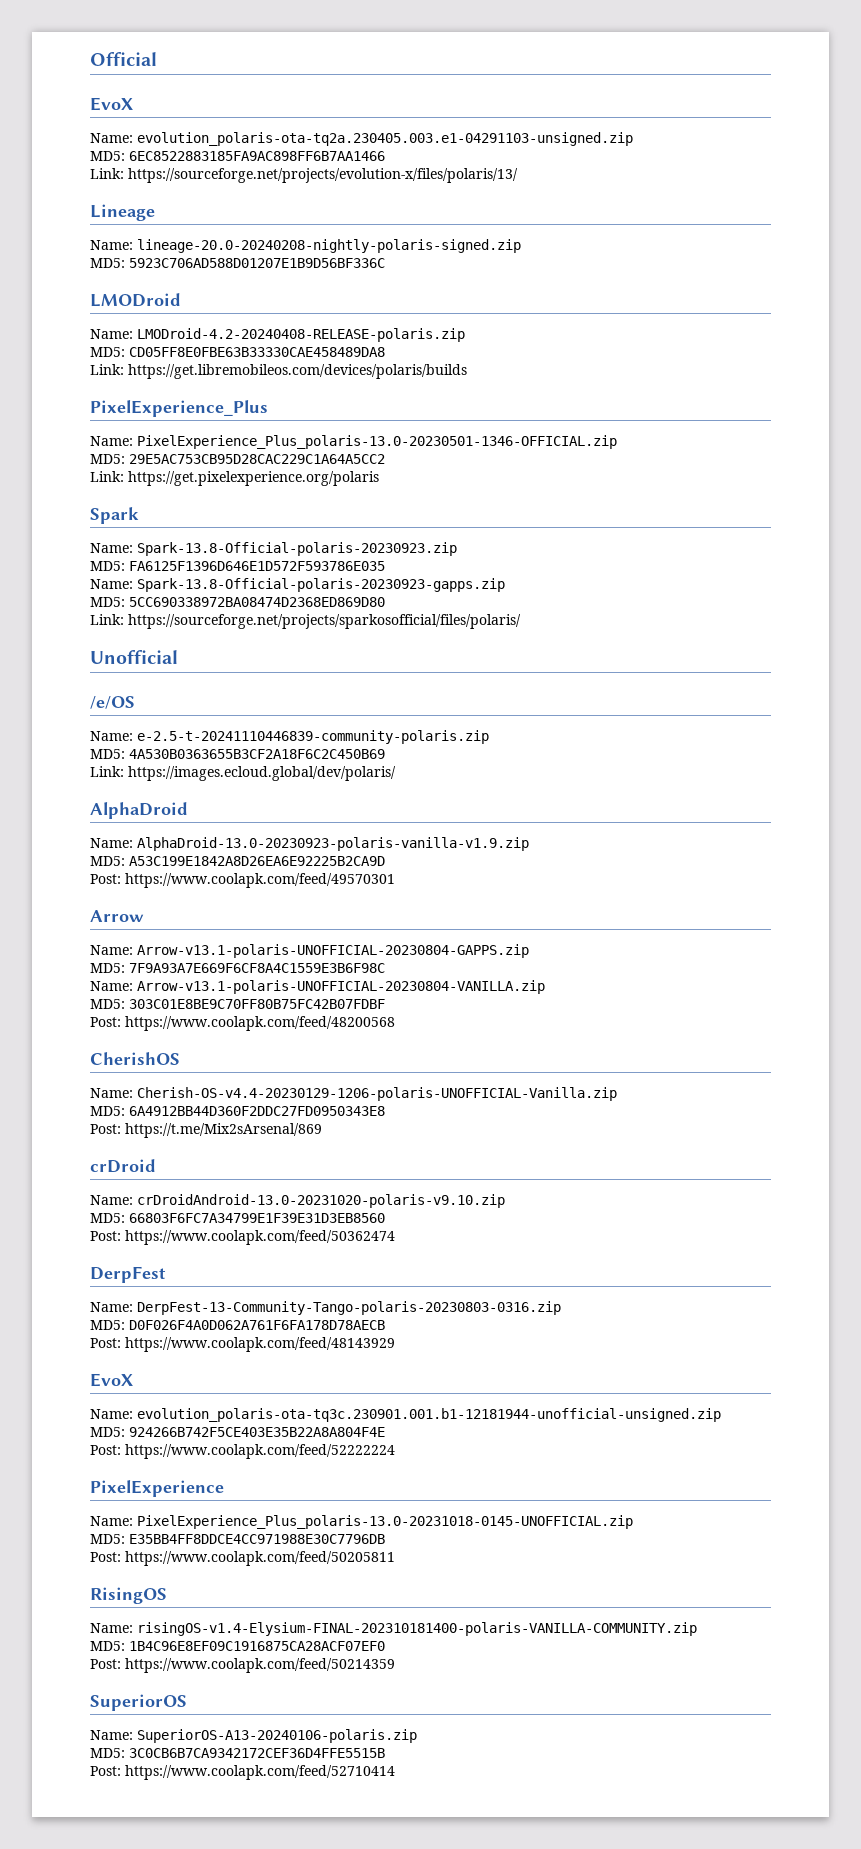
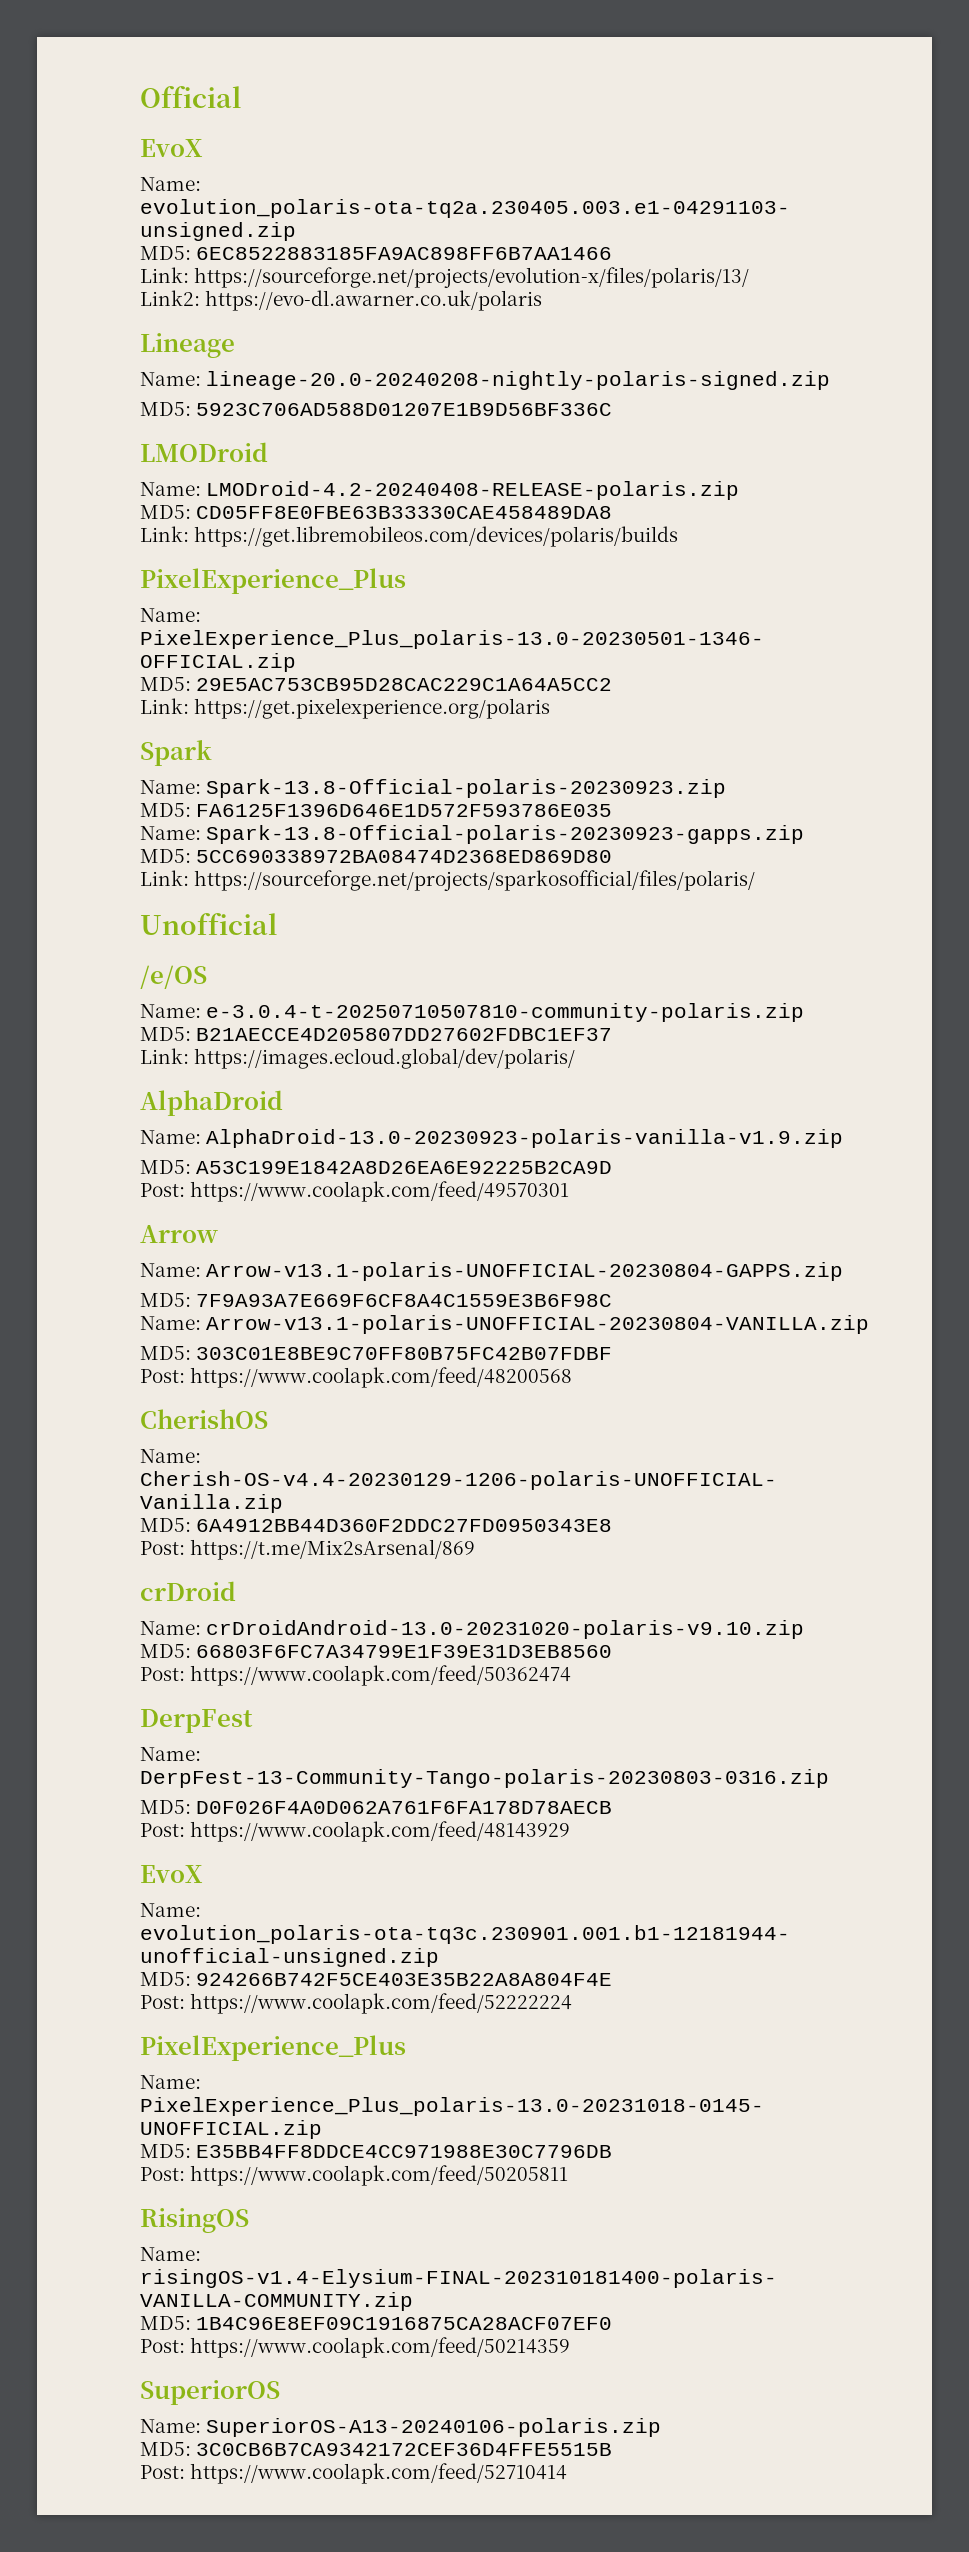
+ Link2: https://evo-dl.awarner.co.uk/polaris
- Name: e-2.5-t-20241110446839-community-polaris.zip
- MD5: 4A530B0363655B3CF2A18F6C2C450B69
+ Name: e-3.0.4-t-20250710507810-community-polaris.zip
+ MD5: B21AECCE4D205807DD27602FDBC1EF37
  Post: https://www.coolapk.com/feed/52222224
- PixelExperience
+ PixelExperience_Plus

